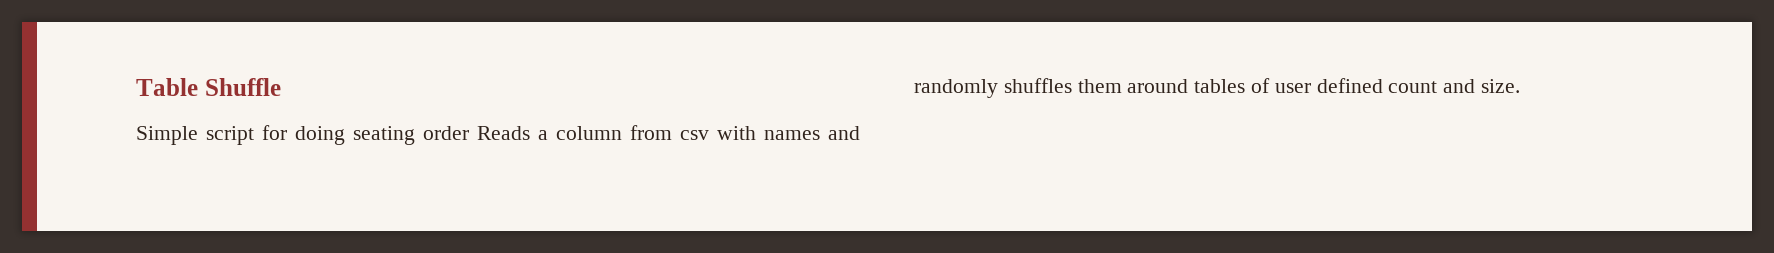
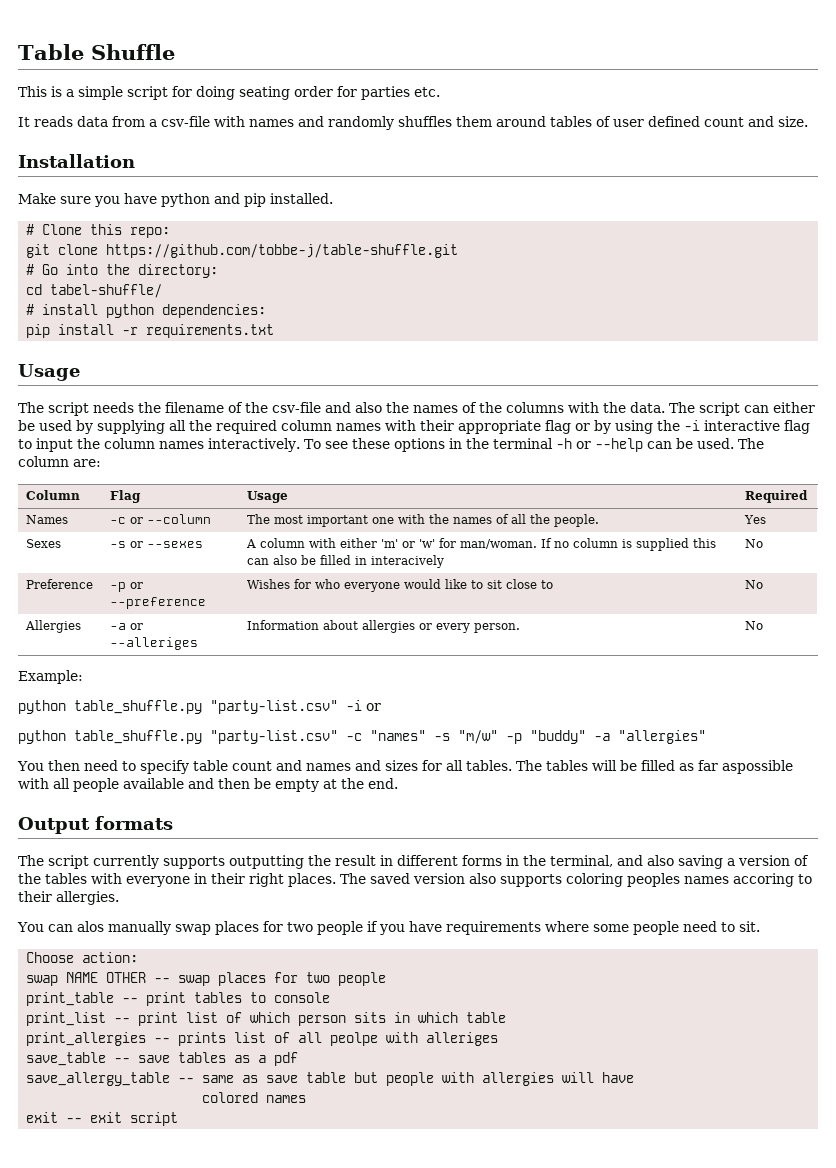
- Simple script for doing seating order Reads a column from csv with names and randomly shuffles them around tables of user defined count and size.
+ This is a simple script for doing seating order for parties etc.
+ It reads data from a csv-file with names and randomly shuffles them around tables of user defined count and size.
+ Installation
+ Make sure you have python and pip installed.
+ # Clone this repo:
+ git clone https://github.com/tobbe-j/table-shuffle.git
+ # Go into the directory:
+ cd tabel-shuffle/
+ # install python dependencies:
+ pip install -r requirements.txt
+ Usage
+ The script needs the filename of the csv-file and also the names of the columns with the data. The script can either be used by supplying all the required column names with their appropriate flag or by using the -i interactive flag to input the column names interactively. To see these options in the terminal -h or --help can be used. The column are:
+ Column | Flag | Usage | Required
+ Names | -c or --column | The most important one with the names of all the people. | Yes
+ Sexes | -s or --sexes | A column with either 'm' or 'w' for man/woman. If no column is supplied this can also be filled in interacively | No
+ Preference | -p or --preference | Wishes for who everyone would like to sit close to | No
+ Allergies | -a or --alleriges | Information about allergies or every person. | No
+ Example:
+ python table_shuffle.py "party-list.csv" -i or
+ python table_shuffle.py "party-list.csv" -c "names" -s "m/w" -p "buddy" -a "allergies"
+ You then need to specify table count and names and sizes for all tables. The tables will be filled as far aspossible with all people available and then be empty at the end.
+ Output formats
+ The script currently supports outputting the result in different forms in the terminal, and also saving a version of the tables with everyone in their right places. The saved version also supports coloring peoples names accoring to their allergies.
+ You can alos manually swap places for two people if you have requirements where some people need to sit.
+ Choose action:
+ swap NAME OTHER -- swap places for two people
+ print_table -- print tables to console
+ print_list -- print list of which person sits in which table
+ print_allergies -- prints list of all peolpe with alleriges
+ save_table -- save tables as a pdf
+ save_allergy_table -- same as save table but people with allergies will have
+ colored names
+ exit -- exit script

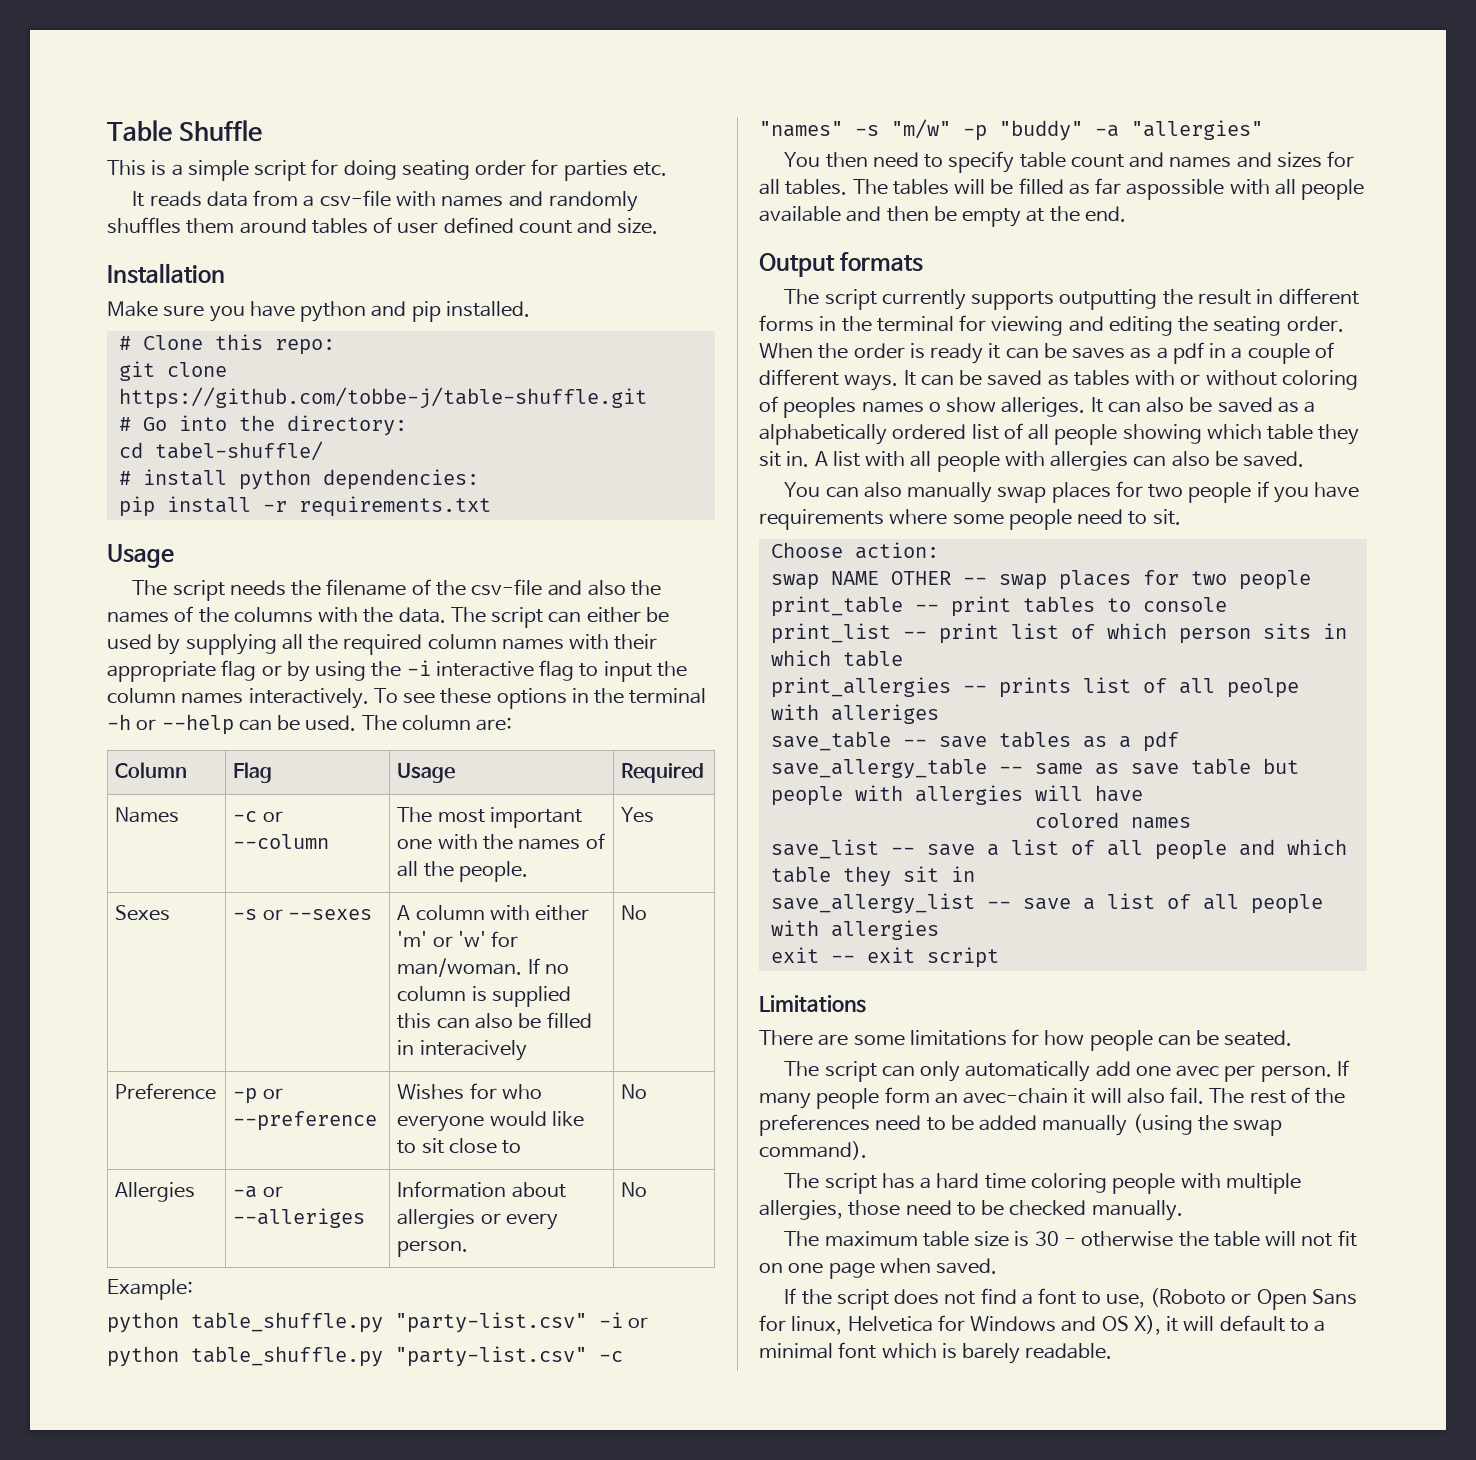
- The script currently supports outputting the result in different forms in the terminal, and also saving a version of the tables with everyone in their right places. The saved version also supports coloring peoples names accoring to their allergies.
+ The script currently supports outputting the result in different forms in the terminal for viewing and editing the seating order. When the order is ready it can be saves as a pdf in a couple of different ways. It can be saved as tables with or without coloring of peoples names o show alleriges. It can also be saved as a alphabetically ordered list of all people showing which table they sit in. A list with all people with allergies can also be saved.
- You can alos manually swap places for two people if you have requirements where some people need to sit.
+ You can also manually swap places for two people if you have requirements where some people need to sit.
+ save_list -- save a list of all people and which table they sit in
+ save_allergy_list -- save a list of all people with allergies
  exit -- exit script
+ Limitations
+ There are some limitations for how people can be seated.
+ The script can only automatically add one avec per person. If many people form an avec-chain it will also fail. The rest of the preferences need to be added manually (using the swap command).
+ The script has a hard time coloring people with multiple allergies, those need to be checked manually.
+ The maximum table size is 30 - otherwise the table will not fit on one page when saved.
+ If the script does not find a font to use, (Roboto or Open Sans for linux, Helvetica for Windows and OS X), it will default to a minimal font which is barely readable.

